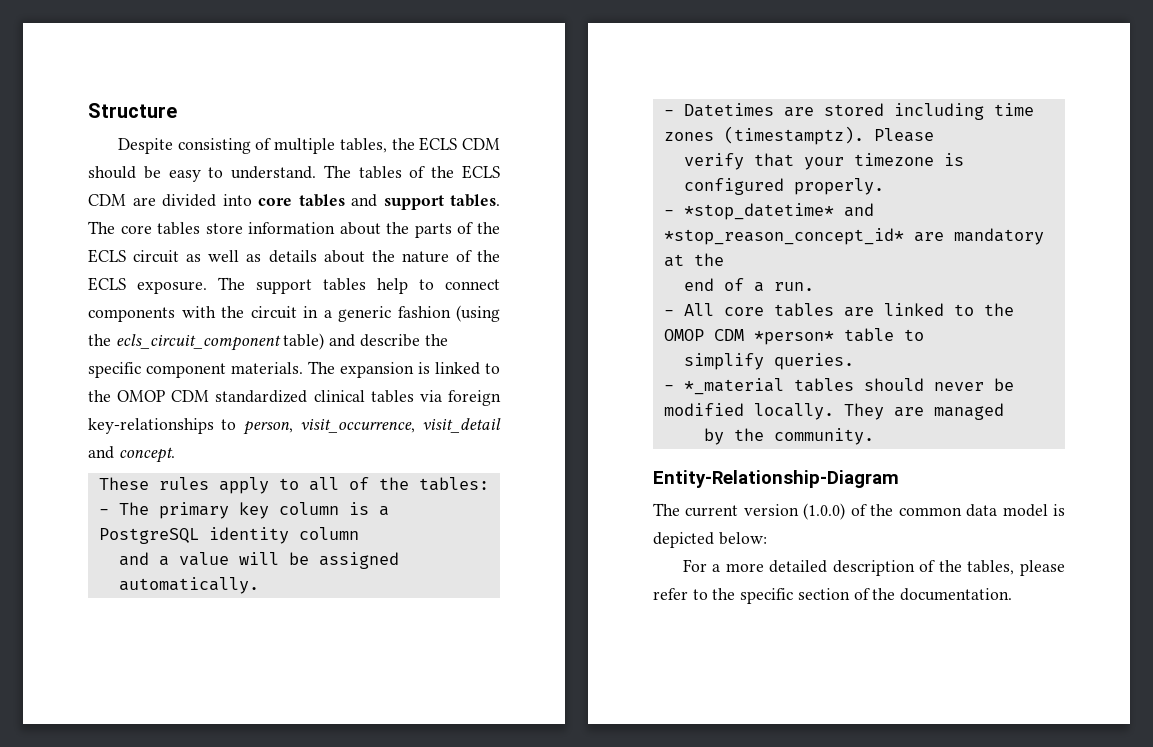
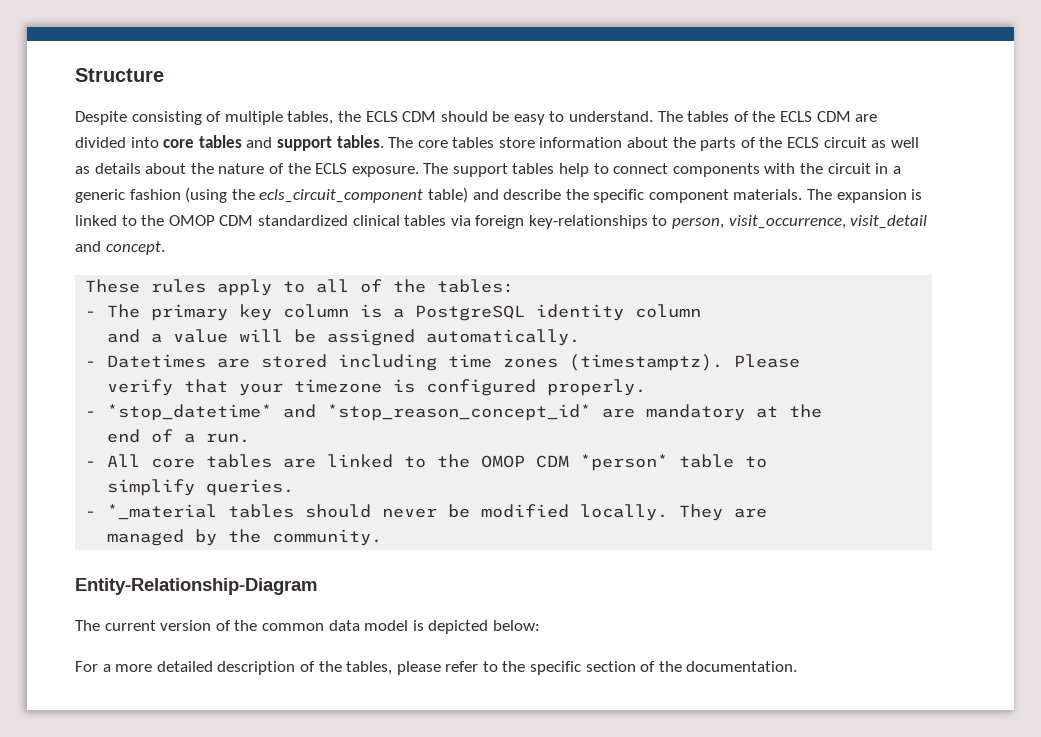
- They are managed
- by the community.
+ They are
+ managed by the community.
- The current version (1.0.0) of the common data model is depicted below:
+ The current version of the common data model is depicted below:

